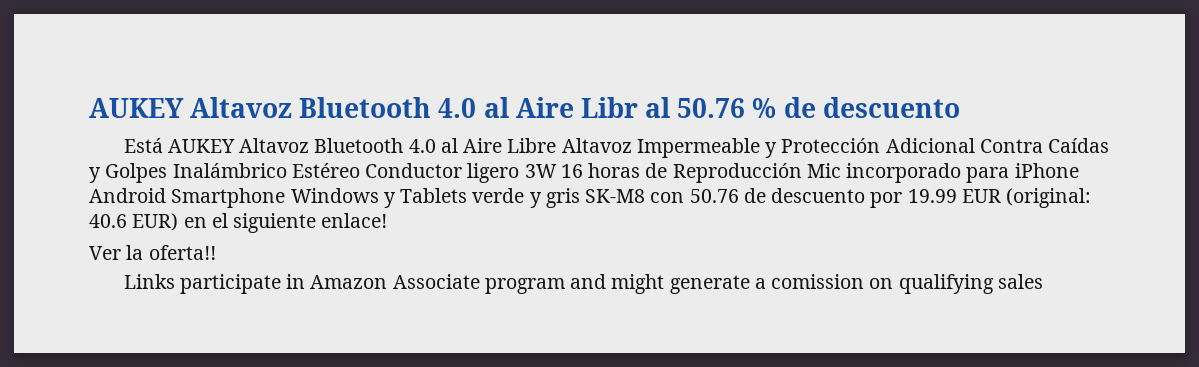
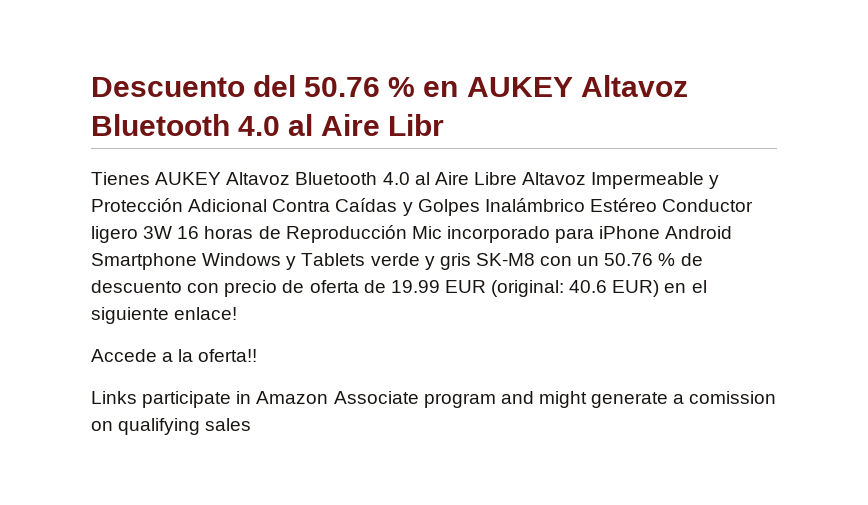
- AUKEY Altavoz Bluetooth 4.0 al Aire Libr al 50.76 % de descuento
- Está AUKEY Altavoz Bluetooth 4.0 al Aire Libre Altavoz Impermeable y Protección Adicional Contra Caídas y Golpes Inalámbrico Estéreo Conductor ligero 3W 16 horas de Reproducción Mic incorporado para iPhone Android Smartphone Windows y Tablets verde y gris SK-M8 con 50.76 de descuento por 19.99 EUR (original: 40.6 EUR) en el siguiente enlace!
+ Descuento del 50.76 % en AUKEY Altavoz Bluetooth 4.0 al Aire Libr
+ Tienes AUKEY Altavoz Bluetooth 4.0 al Aire Libre Altavoz Impermeable y Protección Adicional Contra Caídas y Golpes Inalámbrico Estéreo Conductor ligero 3W 16 horas de Reproducción Mic incorporado para iPhone Android Smartphone Windows y Tablets verde y gris SK-M8 con un 50.76 % de descuento con precio de oferta de 19.99 EUR (original: 40.6 EUR) en el siguiente enlace!
- Ver la oferta!!
+ Accede a la oferta!!

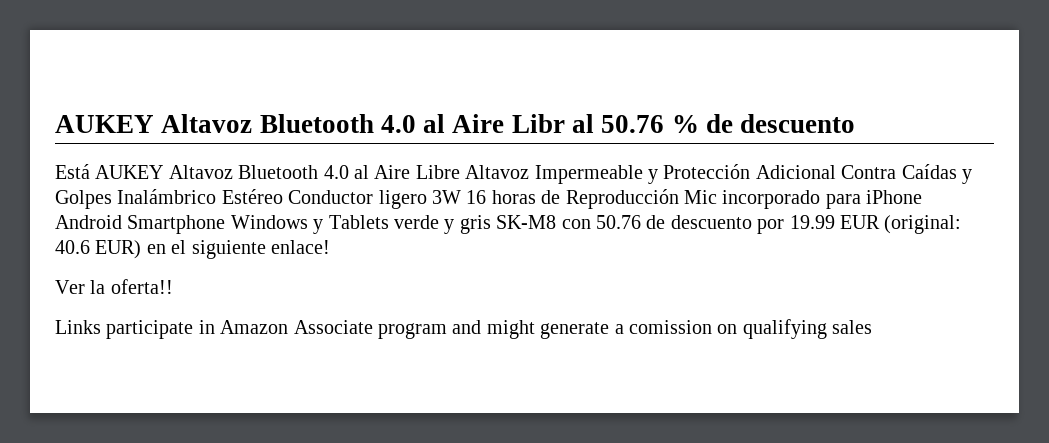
- Descuento del 50.76 % en AUKEY Altavoz Bluetooth 4.0 al Aire Libr
- Tienes AUKEY Altavoz Bluetooth 4.0 al Aire Libre Altavoz Impermeable y Protección Adicional Contra Caídas y Golpes Inalámbrico Estéreo Conductor ligero 3W 16 horas de Reproducción Mic incorporado para iPhone Android Smartphone Windows y Tablets verde y gris SK-M8 con un 50.76 % de descuento con precio de oferta de 19.99 EUR (original: 40.6 EUR) en el siguiente enlace!
+ AUKEY Altavoz Bluetooth 4.0 al Aire Libr al 50.76 % de descuento
+ Está AUKEY Altavoz Bluetooth 4.0 al Aire Libre Altavoz Impermeable y Protección Adicional Contra Caídas y Golpes Inalámbrico Estéreo Conductor ligero 3W 16 horas de Reproducción Mic incorporado para iPhone Android Smartphone Windows y Tablets verde y gris SK-M8 con 50.76 de descuento por 19.99 EUR (original: 40.6 EUR) en el siguiente enlace!
- Accede a la oferta!!
+ Ver la oferta!!

